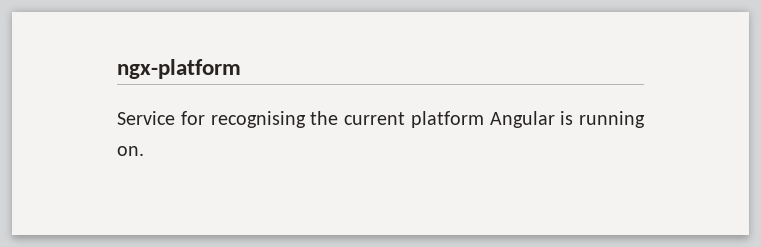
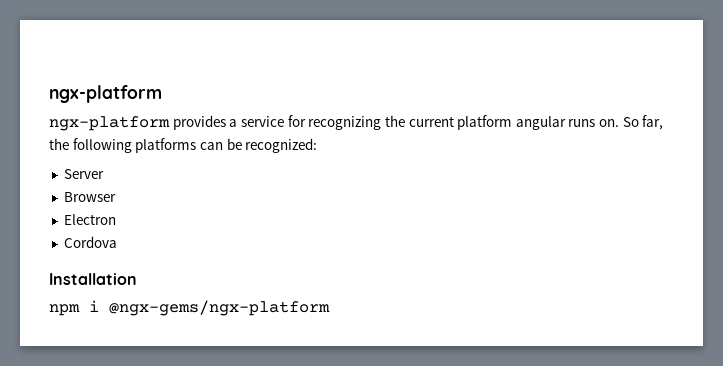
- Service for recognising the current platform Angular is running on.
+ ngx-platform provides a service for recognizing the current platform angular runs on. So far, the following platforms can be recognized:
+ Server
+ Browser
+ Electron
+ Cordova
+ Installation
+ npm i @ngx-gems/ngx-platform

